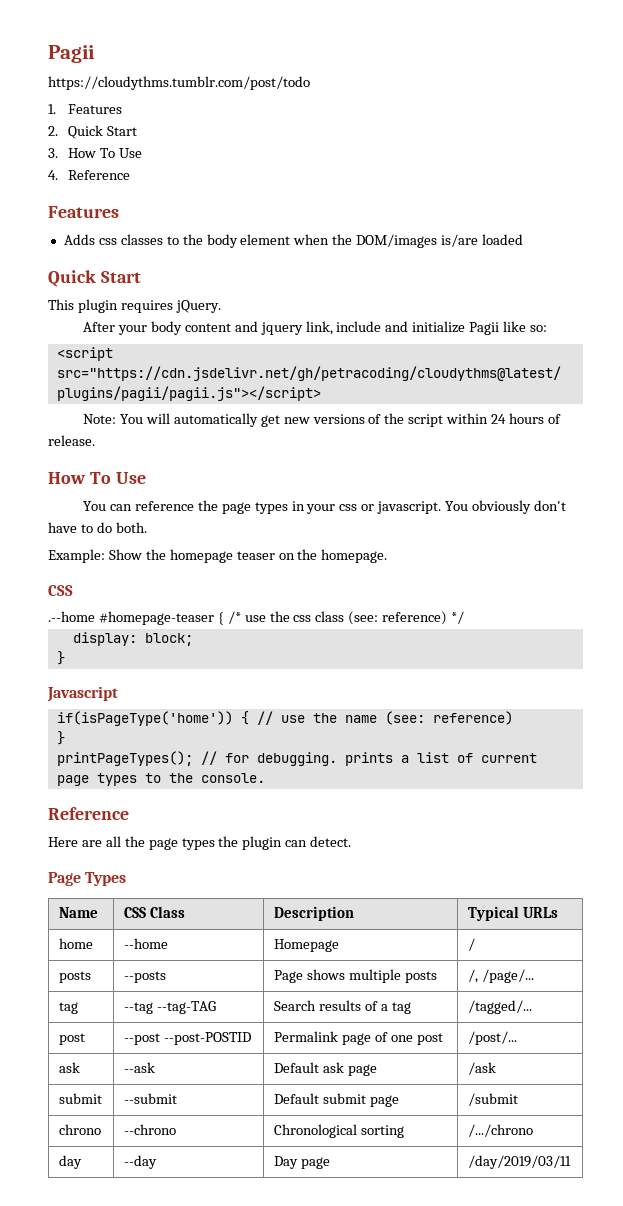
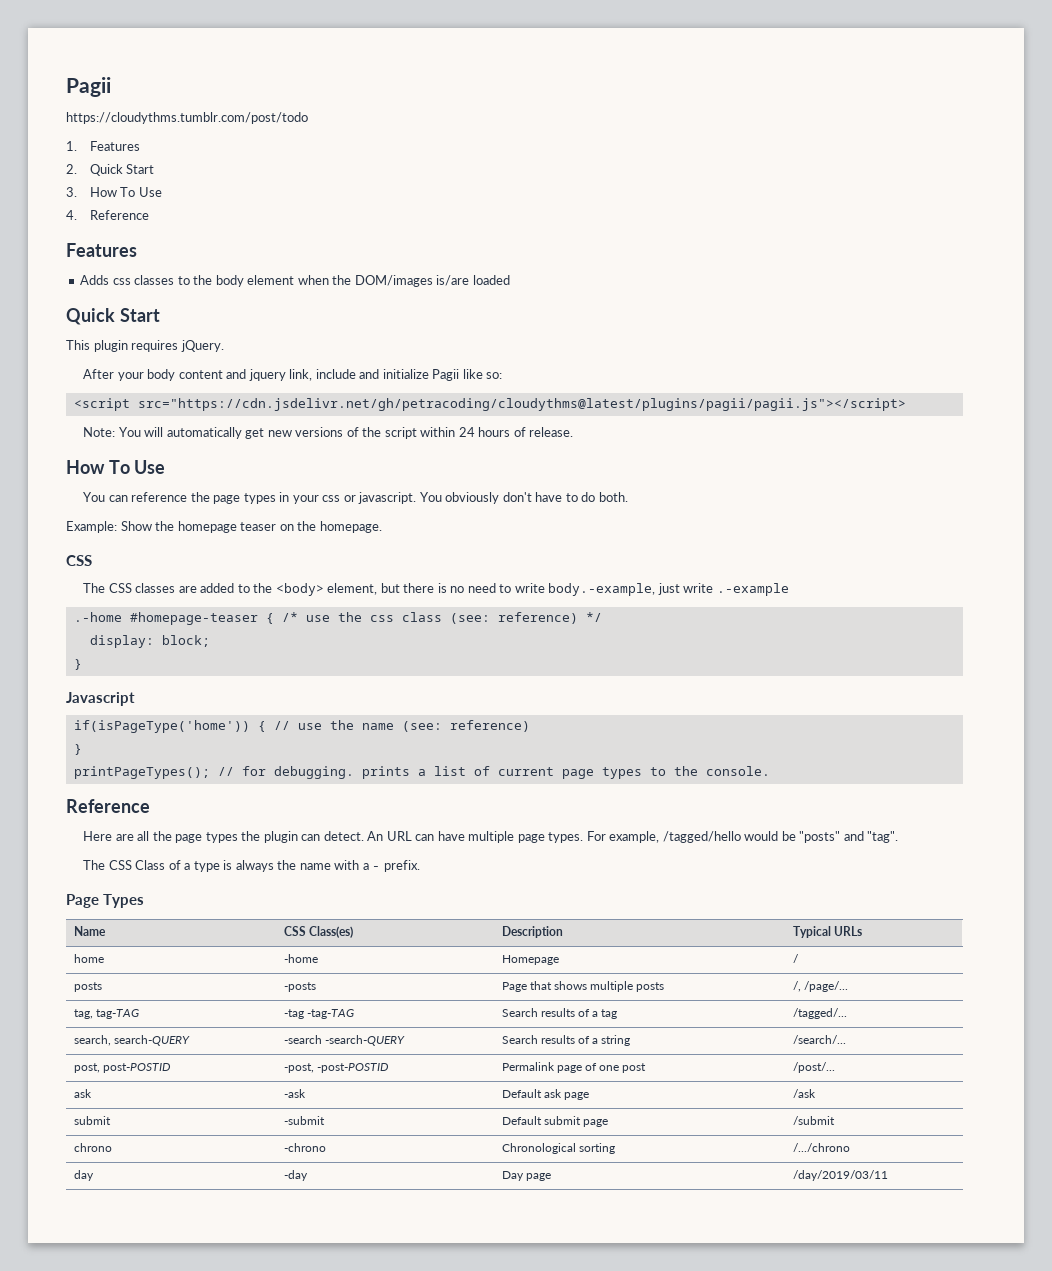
- .--home #homepage-teaser { /* use the css class (see: reference) */
+ The CSS classes are added to the <body> element, but there is no need to write body.-example, just write .-example
+ .-home #homepage-teaser { /* use the css class (see: reference) */
+ An URL can have multiple page types. For example, /tagged/hello would be "posts" and "tag".
+ The CSS Class of a type is always the name with a - prefix.
- Name | CSS Class | Description | Typical URLs
+ Name | CSS Class(es) | Description | Typical URLs
- home | --home | Homepage | /
+ home | -home | Homepage | /
- posts | --posts | Page shows multiple posts | /, /page/...
+ posts | -posts | Page that shows multiple posts | /, /page/...
- tag | --tag --tag-TAG | Search results of a tag | /tagged/...
+ tag, tag-TAG | -tag -tag-TAG | Search results of a tag | /tagged/...
- post | --post --post-POSTID | Permalink page of one post | /post/...
+ search, search-QUERY | -search -search-QUERY | Search results of a string | /search/...
+ post, post-POSTID | -post, -post-POSTID | Permalink page of one post | /post/...
- ask | --ask | Default ask page | /ask
+ ask | -ask | Default ask page | /ask
- submit | --submit | Default submit page | /submit
+ submit | -submit | Default submit page | /submit
- chrono | --chrono | Chronological sorting | /.../chrono
+ chrono | -chrono | Chronological sorting | /.../chrono
- day | --day | Day page | /day/2019/03/11
+ day | -day | Day page | /day/2019/03/11

